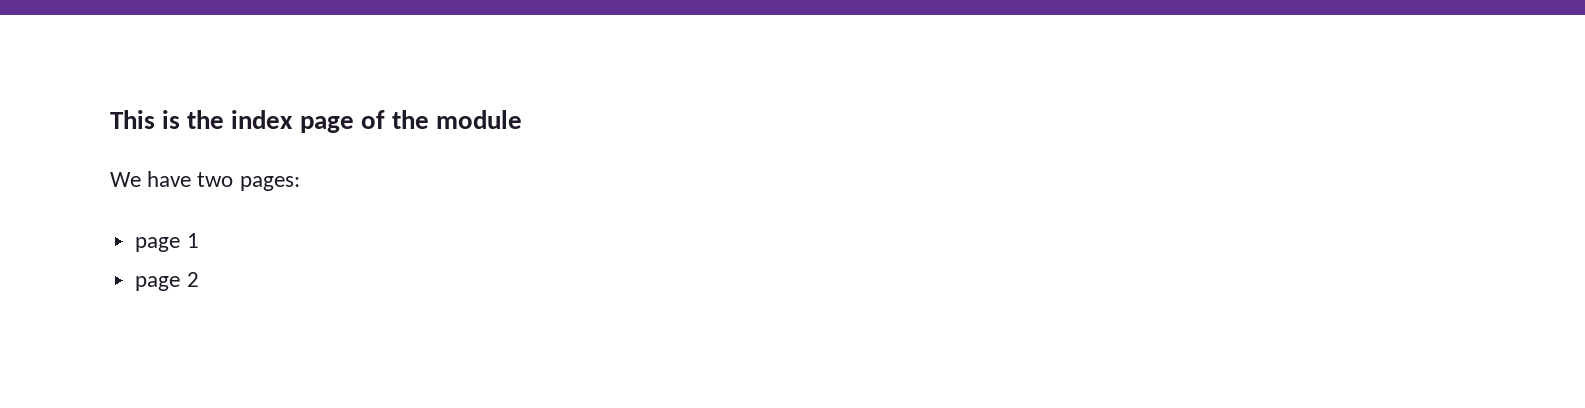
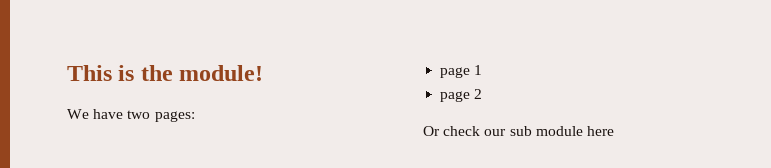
- This is the index page of the module
+ This is the module!
+ Or check our sub module here

